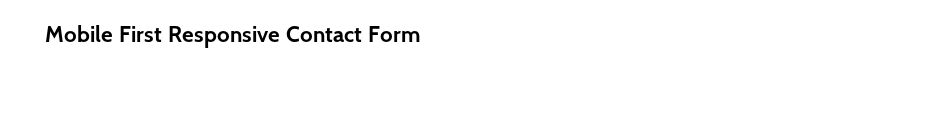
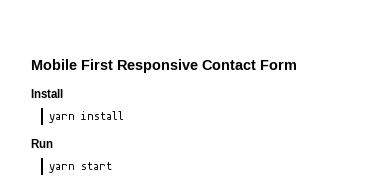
+ Install
+ yarn install
+ Run
+ yarn start

